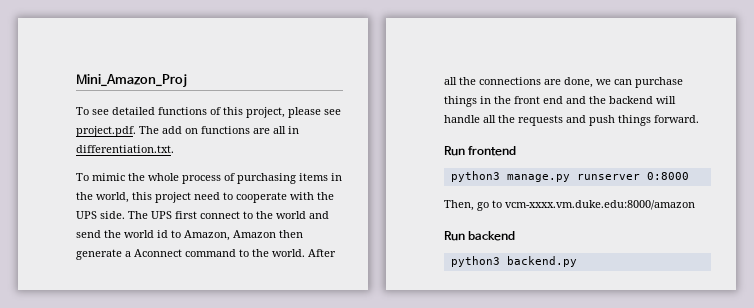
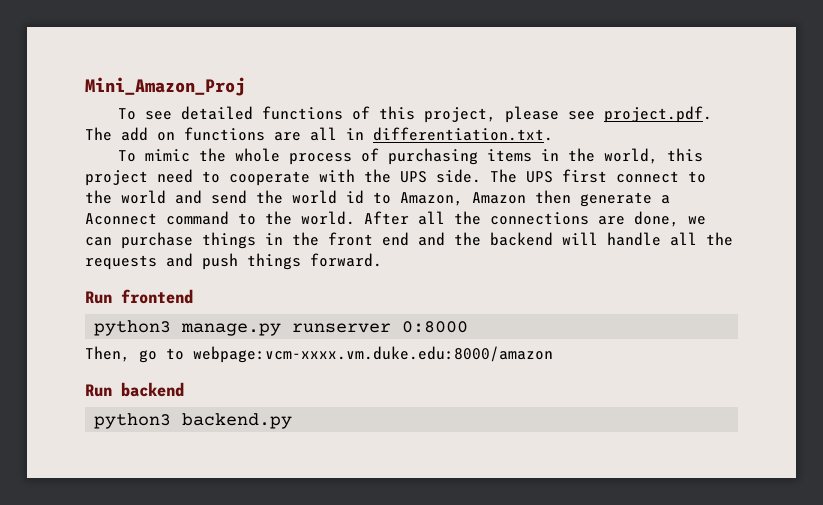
- Then, go to vcm-xxxx.vm.duke.edu:8000/amazon
+ Then, go to webpage:vcm-xxxx.vm.duke.edu:8000/amazon

